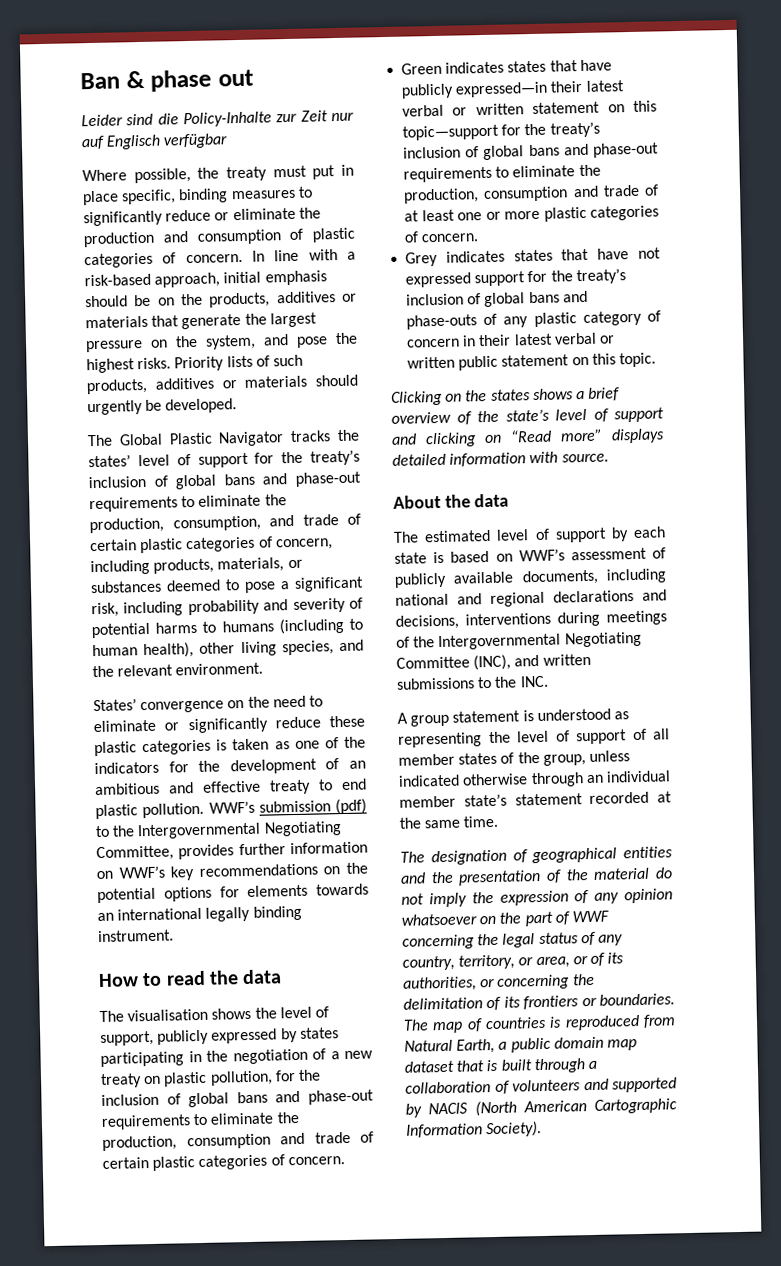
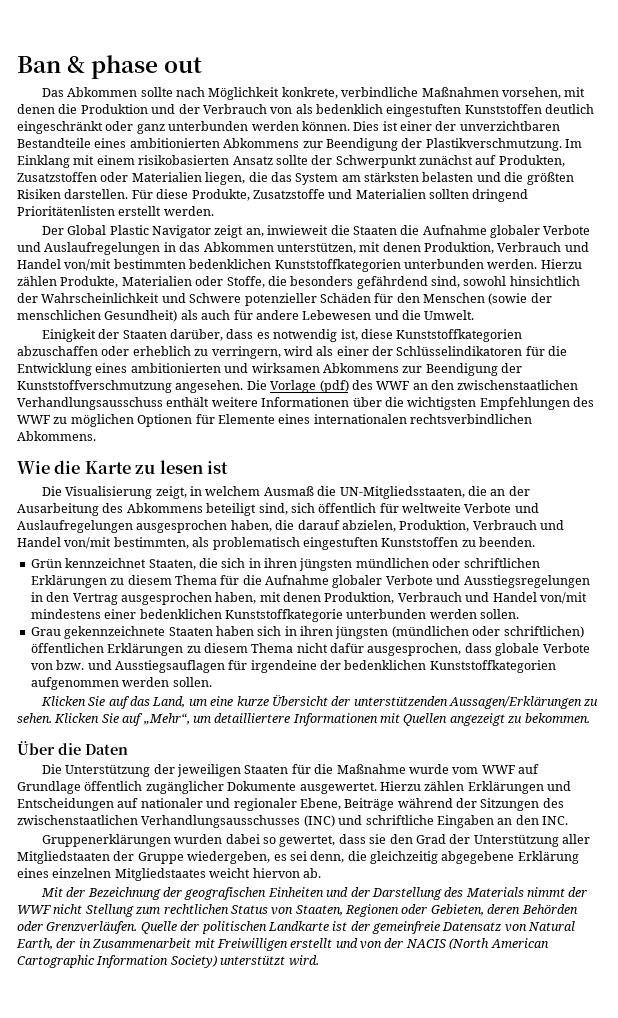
- Leider sind die Policy-Inhalte zur Zeit nur auf Englisch verfügbar
- Where possible, the treaty must put in place specific, binding measures to significantly reduce or eliminate the production and consumption of plastic categories of concern. In line with a risk-based approach, initial emphasis should be on the products, additives or materials that generate the largest pressure on the system, and pose the highest risks. Priority lists of such products, additives or materials should urgently be developed.
- The Global Plastic Navigator tracks the states’ level of support for the treaty’s inclusion of global bans and phase-out requirements to eliminate the production, consumption, and trade of certain plastic categories of concern, including products, materials, or substances deemed to pose a significant risk, including probability and severity of potential harms to humans (including to human health), other living species, and the relevant environment.
- States’ convergence on the need to eliminate or significantly reduce these plastic categories is taken as one of the indicators for the development of an ambitious and effective treaty to end plastic pollution. WWF’s submission (pdf) to the Intergovernmental Negotiating Committee, provides further information on WWF’s key recommendations on the potential options for elements towards an international legally binding instrument.
- How to read the data
- The visualisation shows the level of support, publicly expressed by states participating in the negotiation of a new treaty on plastic pollution, for the inclusion of global bans and phase-out requirements to eliminate the production, consumption and trade of certain plastic categories of concern.
- Green indicates states that have publicly expressed—in their latest verbal or written statement on this topic—support for the treaty’s inclusion of global bans and phase-out requirements to eliminate the production, consumption and trade of at least one or more plastic categories of concern.
- Grey indicates states that have not expressed support for the treaty’s inclusion of global bans and phase-outs of any plastic category of concern in their latest verbal or written public statement on this topic.
- Clicking on the states shows a brief overview of the state’s level of support and clicking on “Read more” displays detailed information with source.
- About the data
- The estimated level of support by each state is based on WWF’s assessment of publicly available documents, including national and regional declarations and decisions, interventions during meetings of the Intergovernmental Negotiating Committee (INC), and written submissions to the INC.
- A group statement is understood as representing the level of support of all member states of the group, unless indicated otherwise through an individual member state’s statement recorded at the same time.
- The designation of geographical entities and the presentation of the material do not imply the expression of any opinion whatsoever on the part of WWF concerning the legal status of any country, territory, or area, or of its authorities, or concerning the delimitation of its frontiers or boundaries. The map of countries is reproduced from Natural Earth, a public domain map dataset that is built through a collaboration of volunteers and supported by NACIS (North American Cartographic Information Society).
+ Das Abkommen sollte nach Möglichkeit konkrete, verbindliche Maßnahmen vorsehen, mit denen die Produktion und der Verbrauch von als bedenklich eingestuften Kunststoffen deutlich eingeschränkt oder ganz unterbunden werden können. Dies ist einer der unverzichtbaren Bestandteile eines ambitionierten Abkommens zur Beendigung der Plastikverschmutzung. Im Einklang mit einem risikobasierten Ansatz sollte der Schwerpunkt zunächst auf Produkten, Zusatzstoffen oder Materialien liegen, die das System am stärksten belasten und die größten Risiken darstellen. Für diese Produkte, Zusatzstoffe und Materialien sollten dringend Prioritätenlisten erstellt werden.
+ Der Global Plastic Navigator zeigt an, inwieweit die Staaten die Aufnahme globaler Verbote und Auslaufregelungen in das Abkommen unterstützen, mit denen Produktion, Verbrauch und Handel von/mit bestimmten bedenklichen Kunststoffkategorien unterbunden werden. Hierzu zählen Produkte, Materialien oder Stoffe, die besonders gefährdend sind, sowohl hinsichtlich der Wahrscheinlichkeit und Schwere potenzieller Schäden für den Menschen (sowie der menschlichen Gesundheit) als auch für andere Lebewesen und die Umwelt.
+ Einigkeit der Staaten darüber, dass es notwendig ist, diese Kunststoffkategorien abzuschaffen oder erheblich zu verringern, wird als einer der Schlüsselindikatoren für die Entwicklung eines ambitionierten und wirksamen Abkommens zur Beendigung der Kunststoffverschmutzung angesehen. Die Vorlage (pdf) des WWF an den zwischenstaatlichen Verhandlungsausschuss enthält weitere Informationen über die wichtigsten Empfehlungen des WWF zu möglichen Optionen für Elemente eines internationalen rechtsverbindlichen Abkommens.
+ Wie die Karte zu lesen ist
+ Die Visualisierung zeigt, in welchem Ausmaß die UN-Mitgliedsstaaten, die an der Ausarbeitung des Abkommens beteiligt sind, sich öffentlich für weltweite Verbote und Auslaufregelungen ausgesprochen haben, die darauf abzielen, Produktion, Verbrauch und Handel von/mit bestimmten, als problematisch eingestuften Kunststoffen zu beenden.
+ Grün kennzeichnet Staaten, die sich in ihren jüngsten mündlichen oder schriftlichen Erklärungen zu diesem Thema für die Aufnahme globaler Verbote und Ausstiegsregelungen in den Vertrag ausgesprochen haben, mit denen Produktion, Verbrauch und Handel von/mit mindestens einer bedenklichen Kunststoffkategorie unterbunden werden sollen.
+ Grau gekennzeichnete Staaten haben sich in ihren jüngsten (mündlichen oder schriftlichen) öffentlichen Erklärungen zu diesem Thema nicht dafür ausgesprochen, dass globale Verbote von bzw. und Ausstiegsauflagen für irgendeine der bedenklichen Kunststoffkategorien aufgenommen werden sollen.
+ Klicken Sie auf das Land, um eine kurze Übersicht der unterstützenden Aussagen/Erklärungen zu sehen. Klicken Sie auf „Mehr“, um detailliertere Informationen mit Quellen angezeigt zu bekommen.
+ Über die Daten
+ Die Unterstützung der jeweiligen Staaten für die Maßnahme wurde vom WWF auf Grundlage öffentlich zugänglicher Dokumente ausgewertet. Hierzu zählen Erklärungen und Entscheidungen auf nationaler und regionaler Ebene, Beiträge während der Sitzungen des zwischenstaatlichen Verhandlungsausschusses (INC) und schriftliche Eingaben an den INC.
+ Gruppenerklärungen wurden dabei so gewertet, dass sie den Grad der Unterstützung aller Mitgliedstaaten der Gruppe wiedergeben, es sei denn, die gleichzeitig abgegebene Erklärung eines einzelnen Mitgliedstaates weicht hiervon ab.
+ Mit der Bezeichnung der geografischen Einheiten und der Darstellung des Materials nimmt der WWF nicht Stellung zum rechtlichen Status von Staaten, Regionen oder Gebieten, deren Behörden oder Grenzverläufen. Quelle der politischen Landkarte ist der gemeinfreie Datensatz von Natural Earth, der in Zusammenarbeit mit Freiwilligen erstellt und von der NACIS (North American Cartographic Information Society) unterstützt wird.

